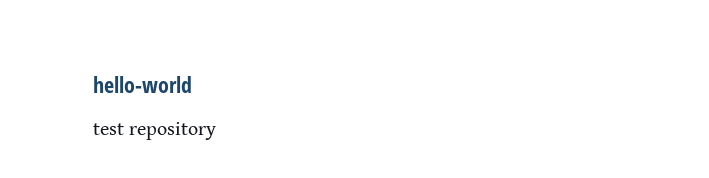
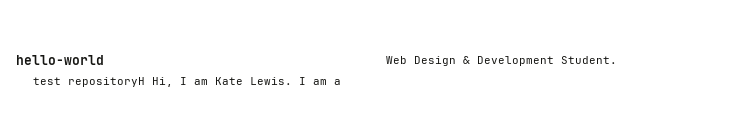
- test repository
+ test repositoryH Hi, I am Kate Lewis. I am a Web Design & Development Student.

